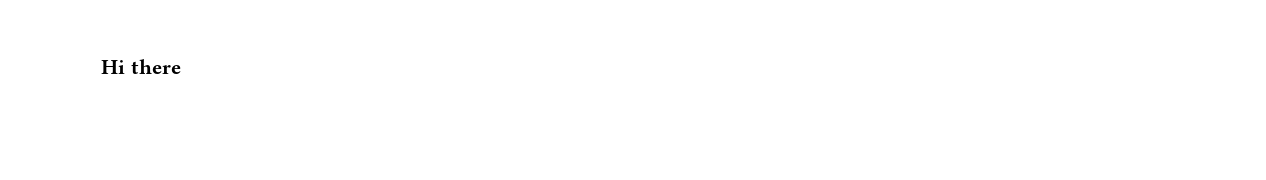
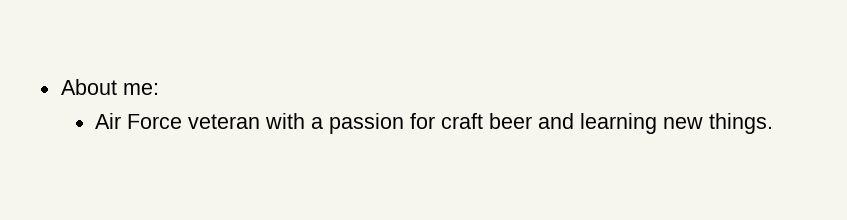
- Hi there
+ About me:
+ Air Force veteran with a passion for craft beer and learning new things.

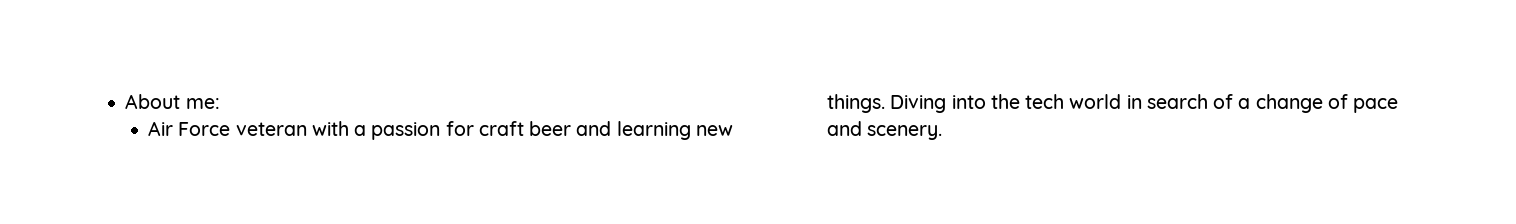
+ Diving into the tech world in search of a change of pace and scenery.

